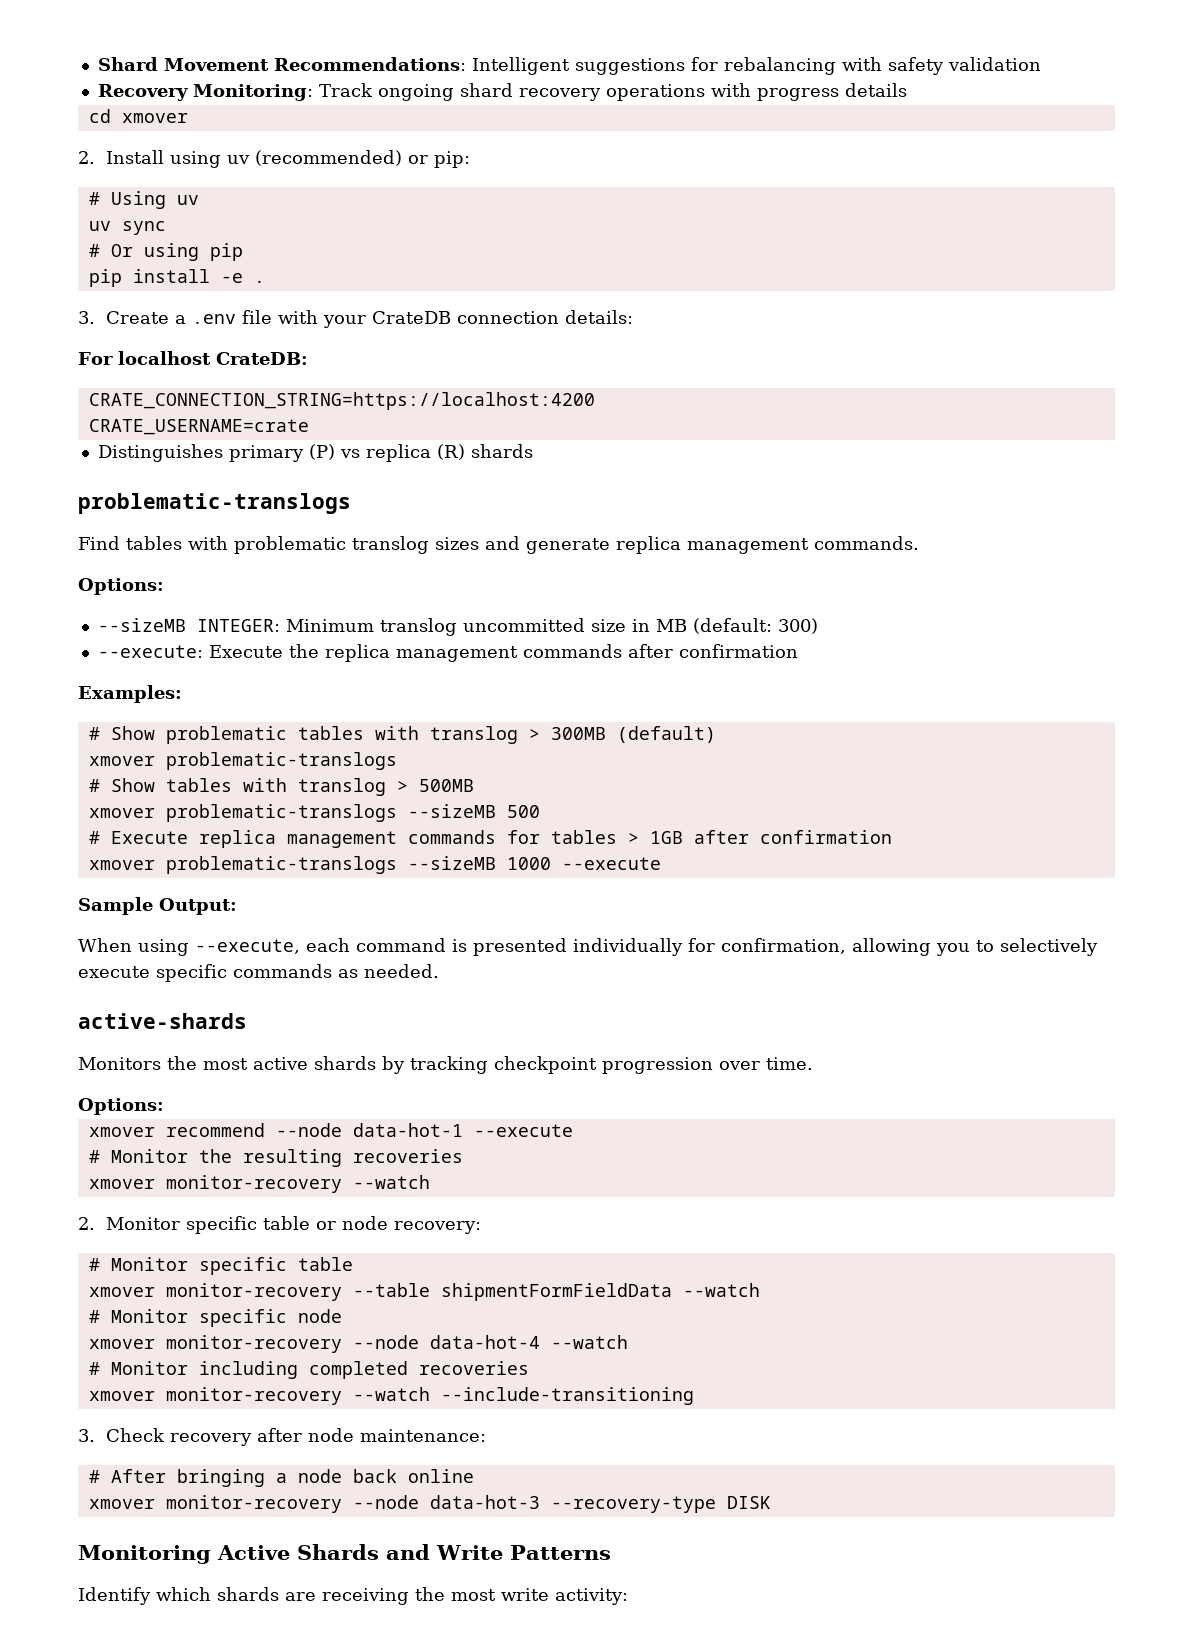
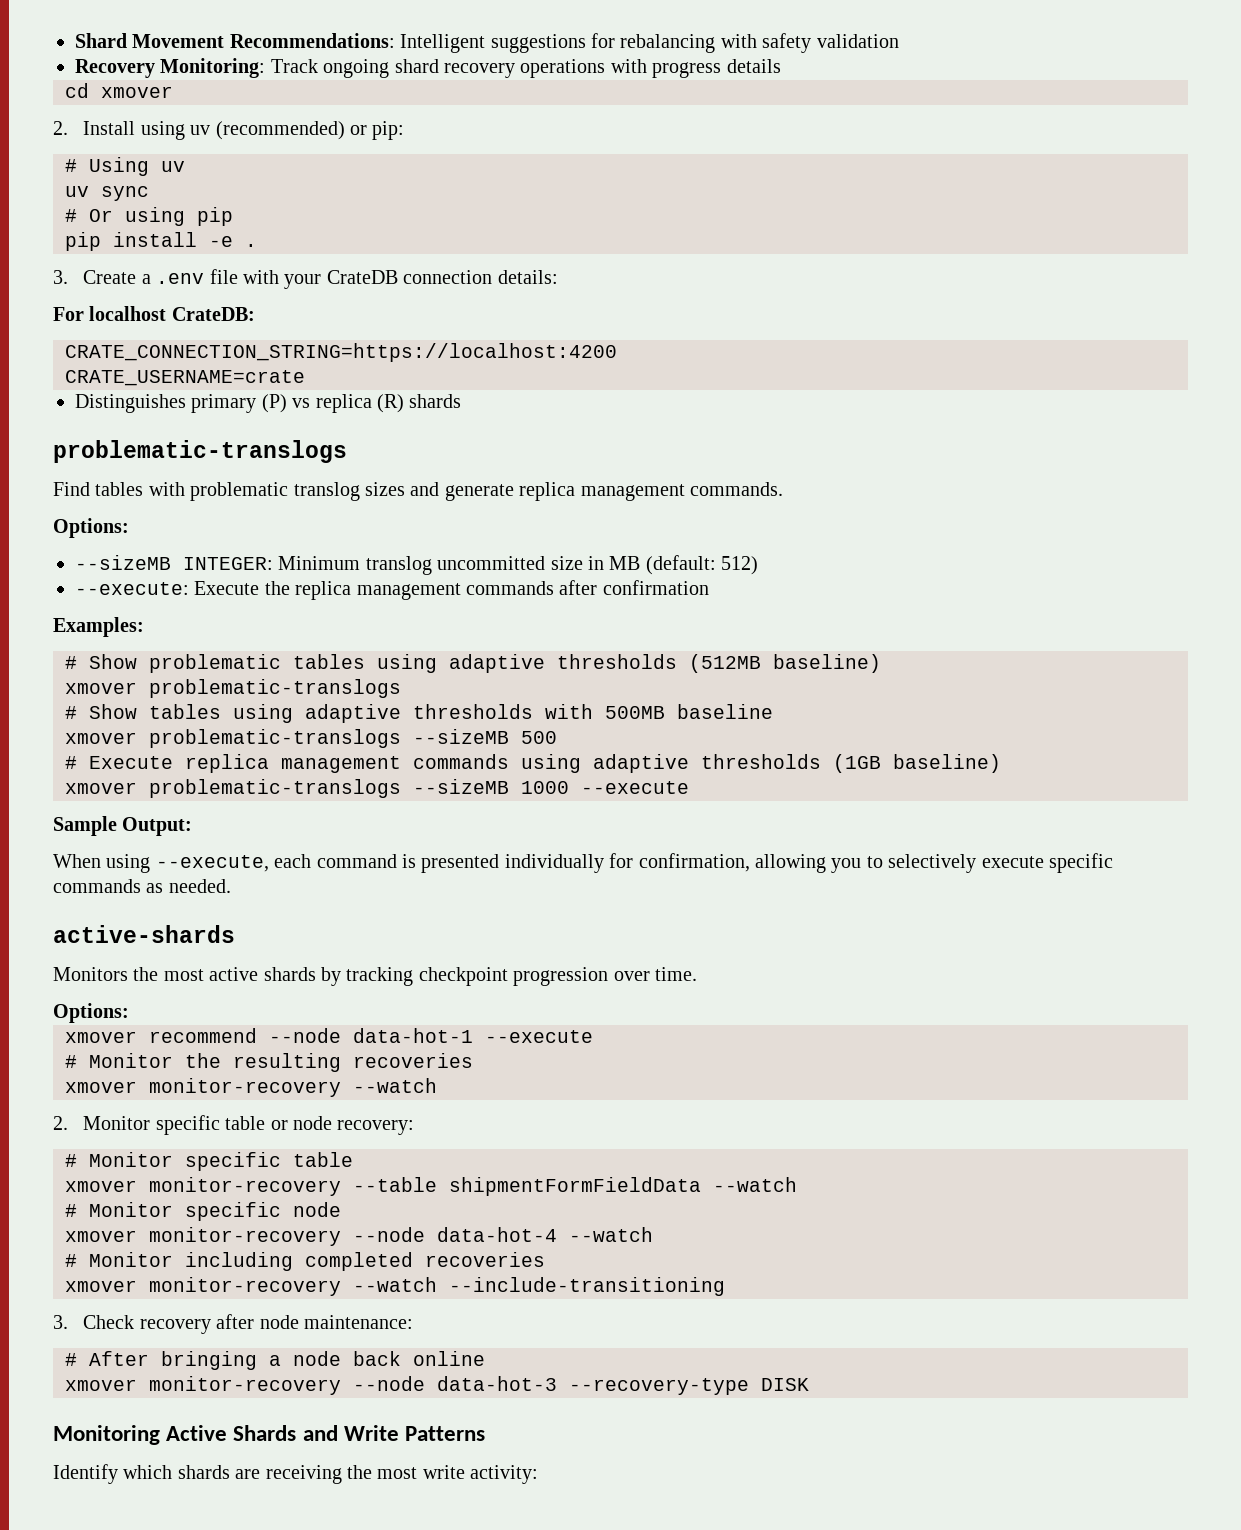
- --sizeMB INTEGER: Minimum translog uncommitted size in MB (default: 300)
+ --sizeMB INTEGER: Minimum translog uncommitted size in MB (default: 512)
- # Show problematic tables with translog > 300MB (default)
+ # Show problematic tables using adaptive thresholds (512MB baseline)
- # Show tables with translog > 500MB
+ # Show tables using adaptive thresholds with 500MB baseline
- # Execute replica management commands for tables > 1GB after confirmation
+ # Execute replica management commands using adaptive thresholds (1GB baseline)

